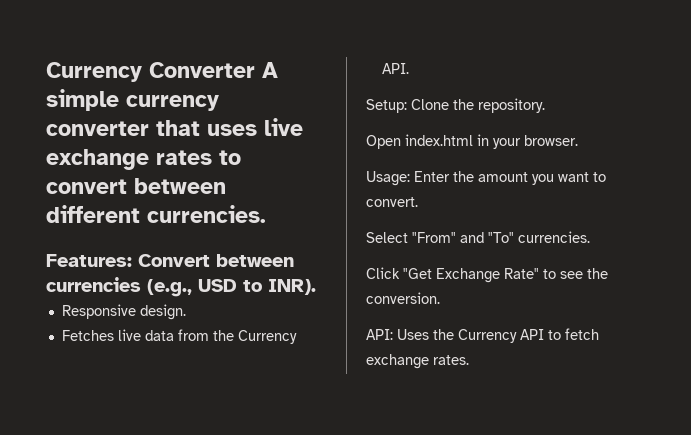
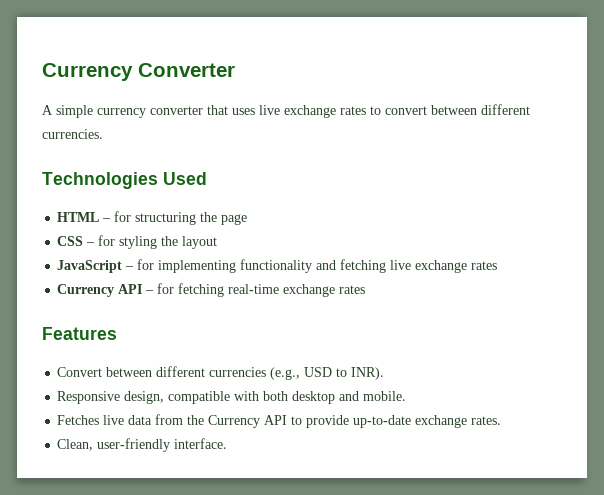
- Currency Converter A simple currency converter that uses live exchange rates to convert between different currencies.
+ Currency Converter
+ A simple currency converter that uses live exchange rates to convert between different currencies.
- Features: Convert between currencies (e.g., USD to INR).
+ Technologies Used
+ HTML – for structuring the page
+ CSS – for styling the layout
+ JavaScript – for implementing functionality and fetching live exchange rates
+ Currency API – for fetching real-time exchange rates
+ Features
+ Convert between different currencies (e.g., USD to INR).
- Responsive design.
+ Responsive design, compatible with both desktop and mobile.
- Fetches live data from the Currency API.
- Setup: Clone the repository.
- Open index.html in your browser.
- Usage: Enter the amount you want to convert.
- Select "From" and "To" currencies.
- Click "Get Exchange Rate" to see the conversion.
- API: Uses the Currency API to fetch exchange rates.
+ Fetches live data from the Currency API to provide up-to-date exchange rates.
+ Clean, user-friendly interface.

